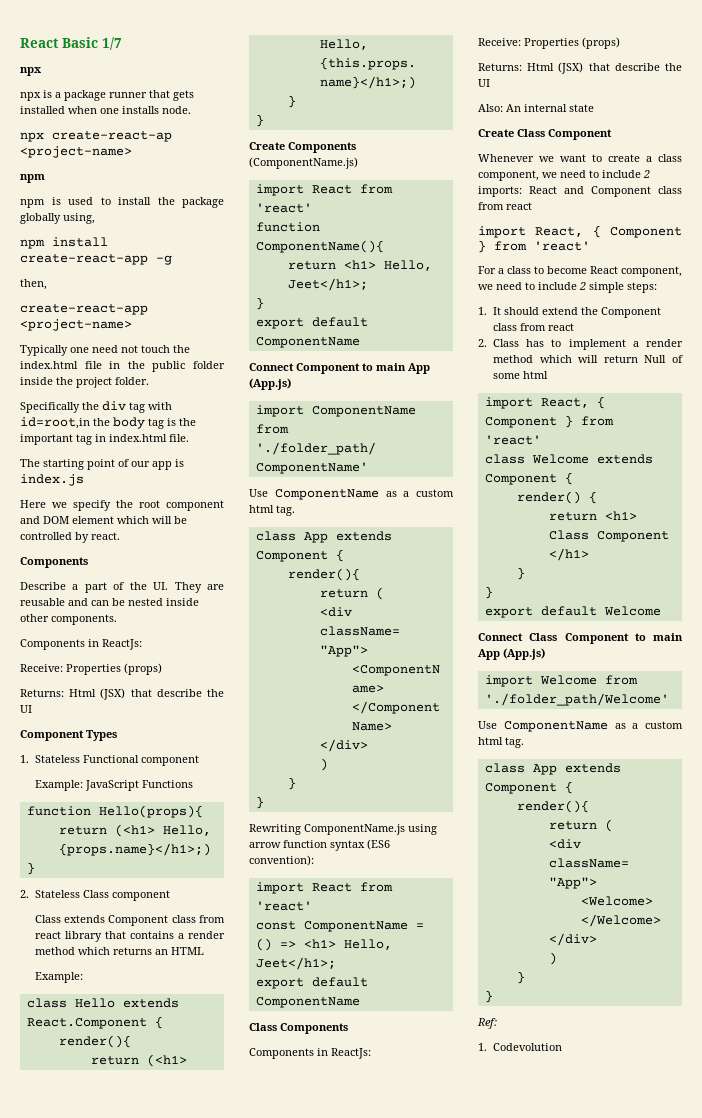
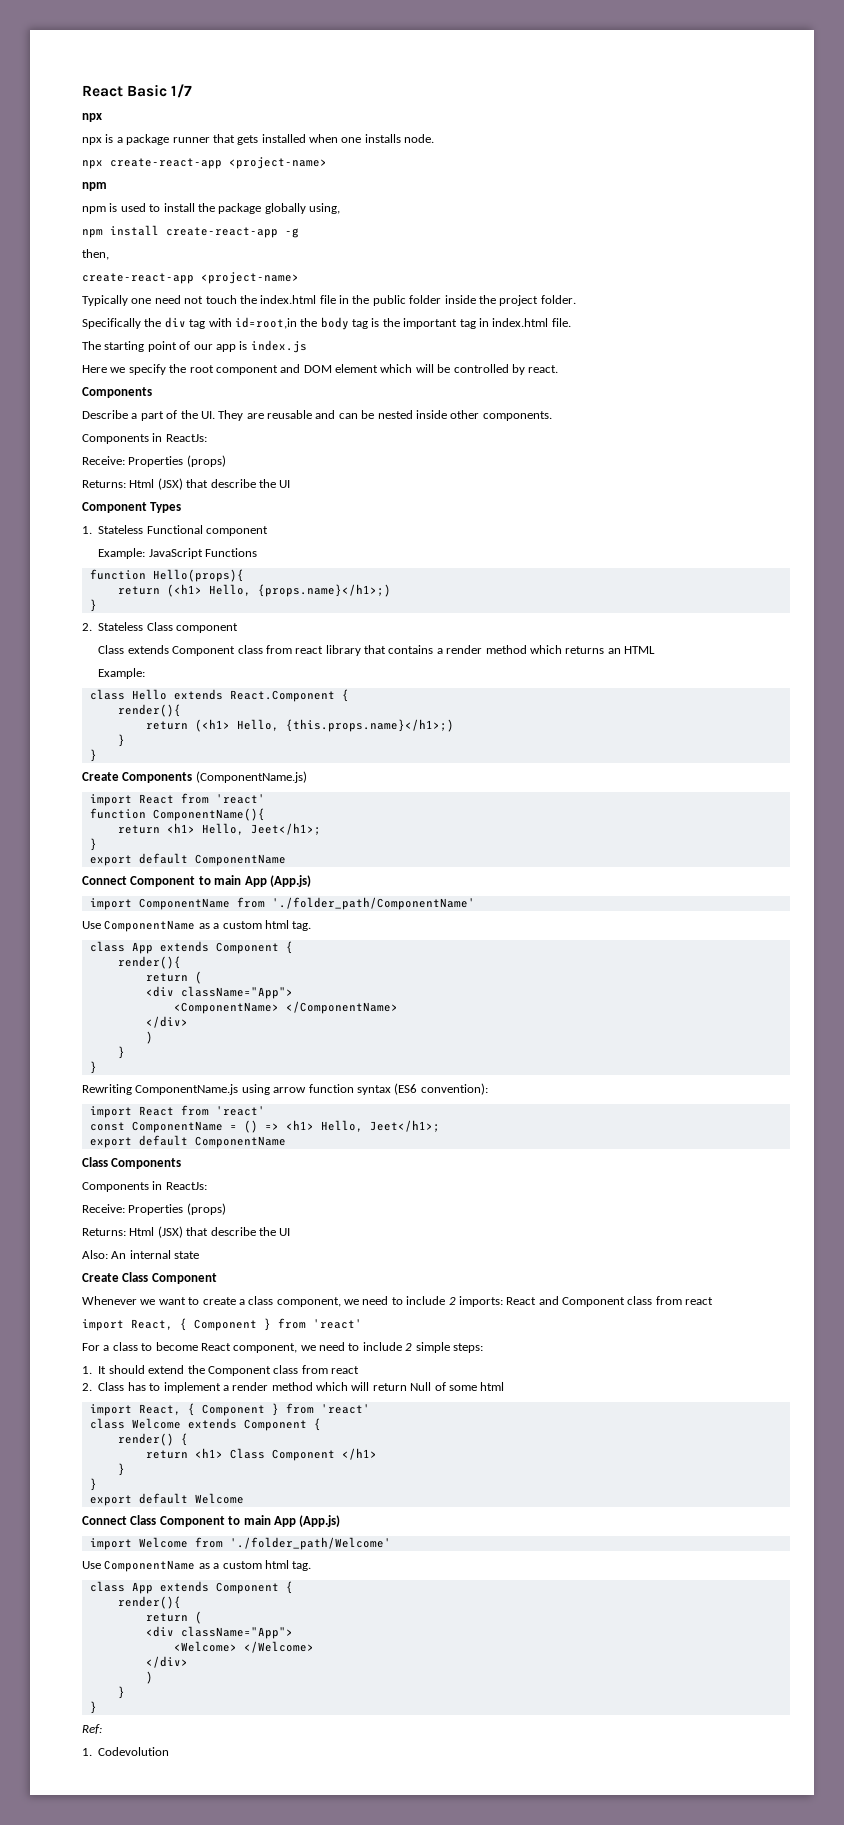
- npx create-react-ap <project-name>
+ npx create-react-app <project-name>

